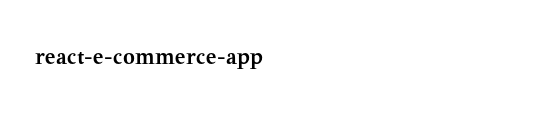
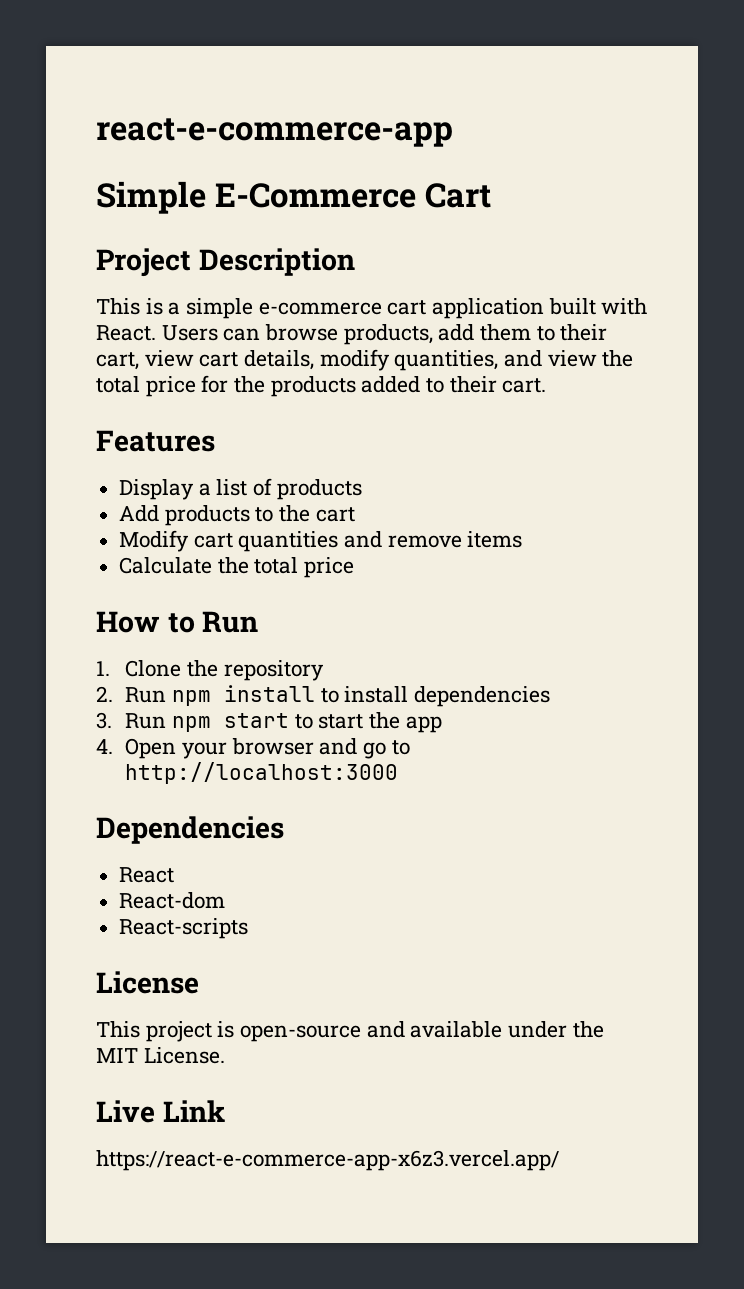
+ Simple E-Commerce Cart
+ Project Description
+ This is a simple e-commerce cart application built with React. Users can browse products, add them to their cart, view cart details, modify quantities, and view the total price for the products added to their cart.
+ Features
+ Display a list of products
+ Add products to the cart
+ Modify cart quantities and remove items
+ Calculate the total price
+ How to Run
+ 1. Clone the repository
+ 2. Run npm install to install dependencies
+ 3. Run npm start to start the app
+ 4. Open your browser and go to http://localhost:3000
+ Dependencies
+ React
+ React-dom
+ React-scripts
+ License
+ This project is open-source and available under the MIT License.
+ Live Link
+ https://react-e-commerce-app-x6z3.vercel.app/

